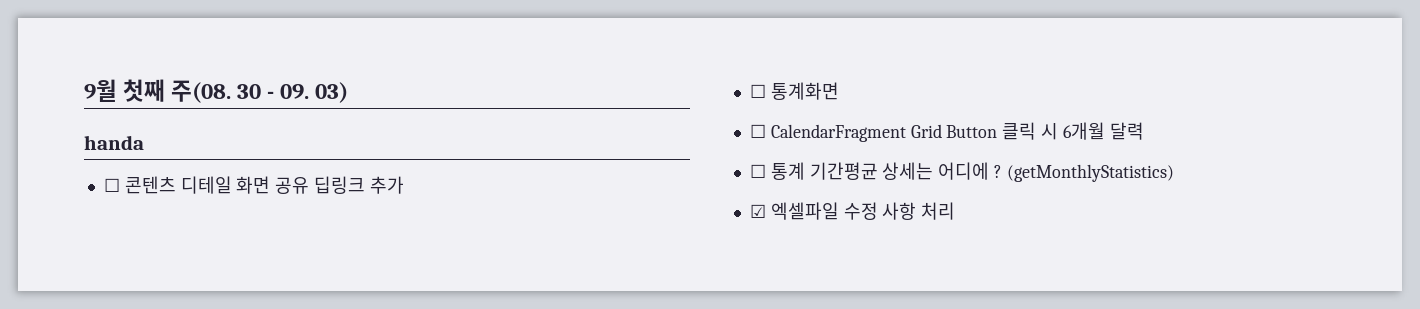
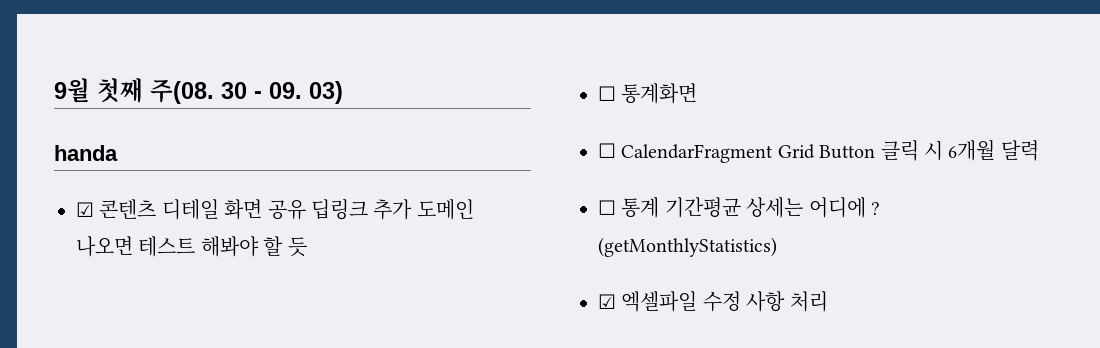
- ☐ 콘텐츠 디테일 화면 공유 딥링크 추가
+ ☑ 콘텐츠 디테일 화면 공유 딥링크 추가 도메인 나오면 테스트 해봐야 할 듯

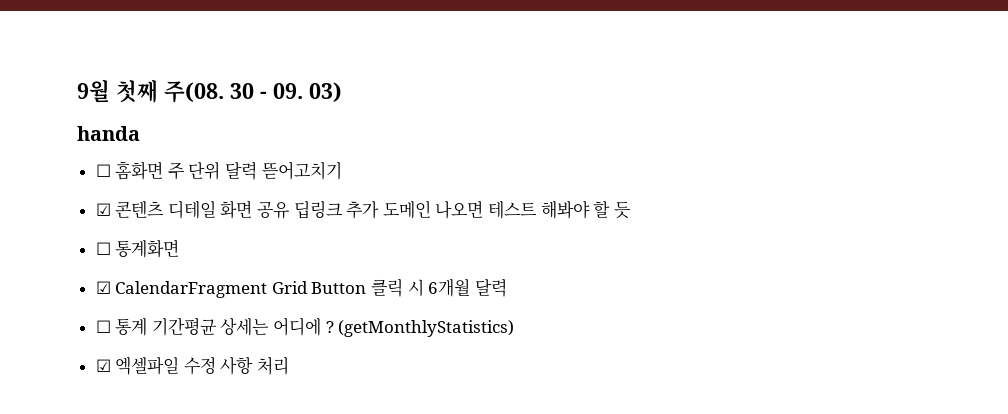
+ ☐ 홈화면 주 단위 달력 뜯어고치기
- ☐ CalendarFragment Grid Button 클릭 시 6개월 달력
+ ☑ CalendarFragment Grid Button 클릭 시 6개월 달력

